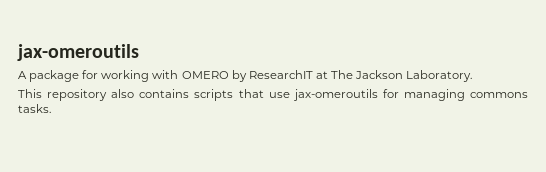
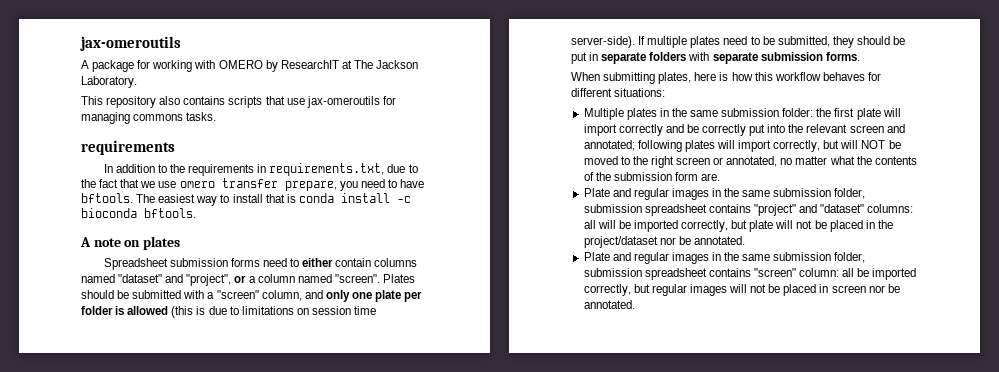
  This repository also contains scripts that use jax-omeroutils for managing commons tasks.
+ requirements
+ In addition to the requirements in requirements.txt, due to the fact that we use omero transfer prepare, you need to have bftools. The easiest way to install that is conda install -c bioconda bftools.
+ A note on plates
+ Spreadsheet submission forms need to either contain columns named "dataset" and "project", or a column named "screen". Plates should be submitted with a "screen" column, and only one plate per folder is allowed (this is due to limitations on session time server-side). If multiple plates need to be submitted, they should be put in separate folders with separate submission forms.
+ When submitting plates, here is how this workflow behaves for different situations:
+ Multiple plates in the same submission folder: the first plate will import correctly and be correctly put into the relevant screen and annotated; following plates will import correctly, but will NOT be moved to the right screen or annotated, no matter what the contents of the submission form are.
+ Plate and regular images in the same submission folder, submission spreadsheet contains "project" and "dataset" columns: all will be imported correctly, but plate will not be placed in the project/dataset nor be annotated.
+ Plate and regular images in the same submission folder, submission spreadsheet contains "screen" column: all be imported correctly, but regular images will not be placed in screen nor be annotated.

